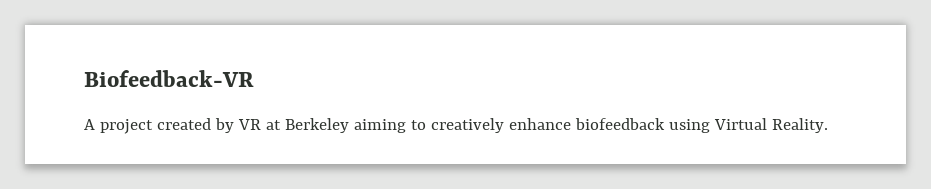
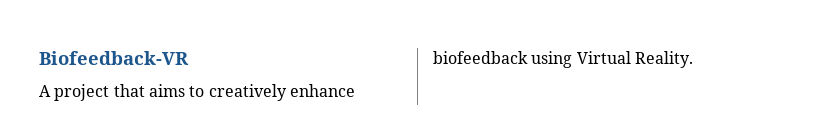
- A project created by VR at Berkeley aiming to creatively enhance biofeedback using Virtual Reality.
+ A project that aims to creatively enhance biofeedback using Virtual Reality.

